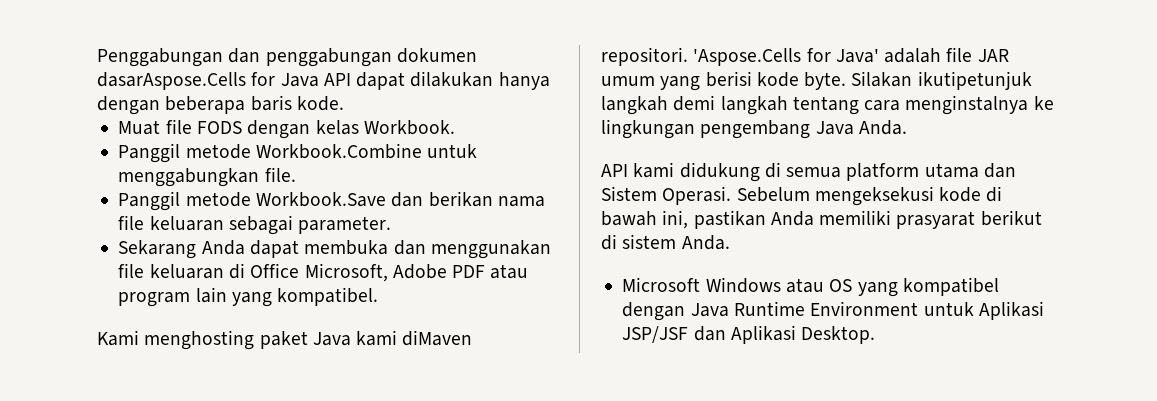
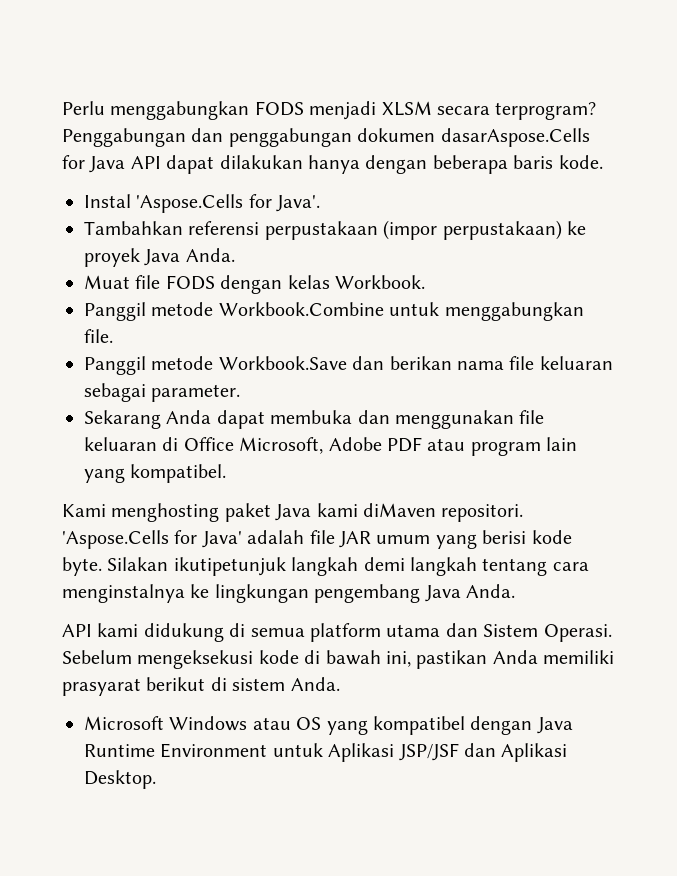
+ Perlu menggabungkan FODS menjadi XLSM secara terprogram?
+ Instal 'Aspose.Cells for Java'.
+ Tambahkan referensi perpustakaan (impor perpustakaan) ke proyek Java Anda.

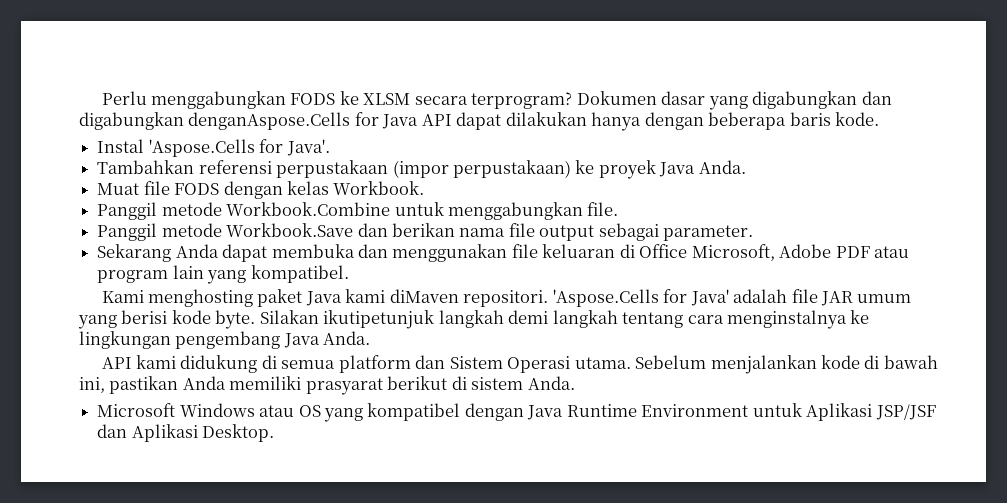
- Perlu menggabungkan FODS menjadi XLSM secara terprogram?
+ Perlu menggabungkan FODS ke XLSM secara terprogram?
- Penggabungan dan penggabungan dokumen dasarAspose.Cells for Java API dapat dilakukan hanya dengan beberapa baris kode.
+ Dokumen dasar yang digabungkan dan digabungkan denganAspose.Cells for Java API dapat dilakukan hanya dengan beberapa baris kode.
- Panggil metode Workbook.Save dan berikan nama file keluaran sebagai parameter.
+ Panggil metode Workbook.Save dan berikan nama file output sebagai parameter.
- API kami didukung di semua platform utama dan Sistem Operasi. Sebelum mengeksekusi kode di bawah ini, pastikan Anda memiliki prasyarat berikut di sistem Anda.
+ API kami didukung di semua platform dan Sistem Operasi utama. Sebelum menjalankan kode di bawah ini, pastikan Anda memiliki prasyarat berikut di sistem Anda.

